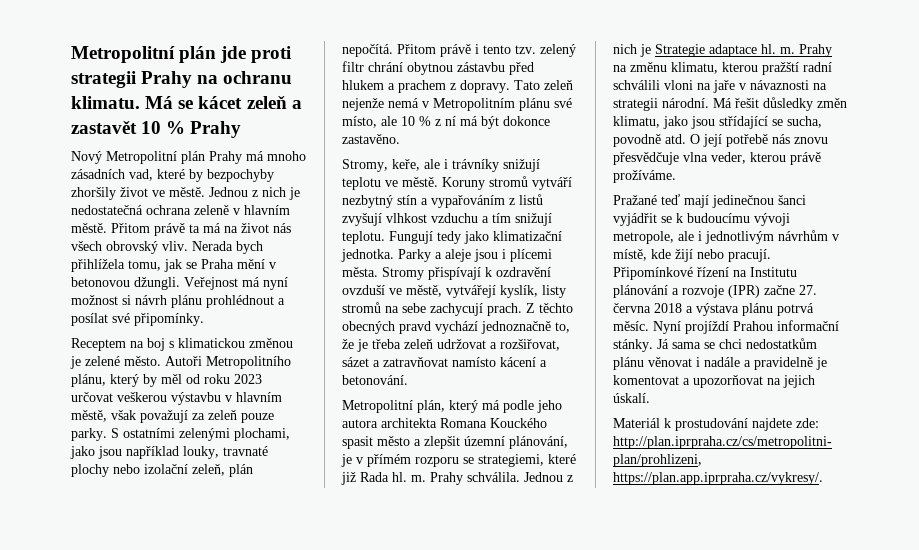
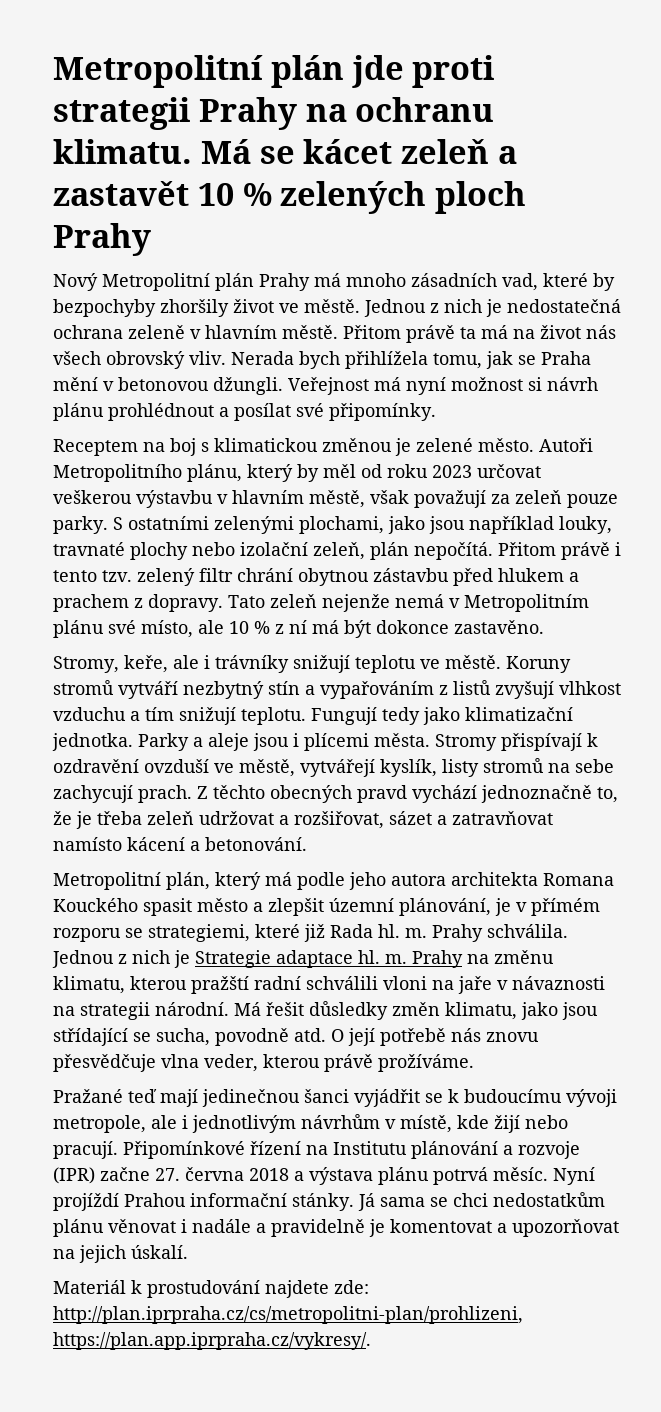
- Má se kácet zeleň a zastavět 10 % Prahy
+ Má se kácet zeleň a zastavět 10 % zelených ploch Prahy

